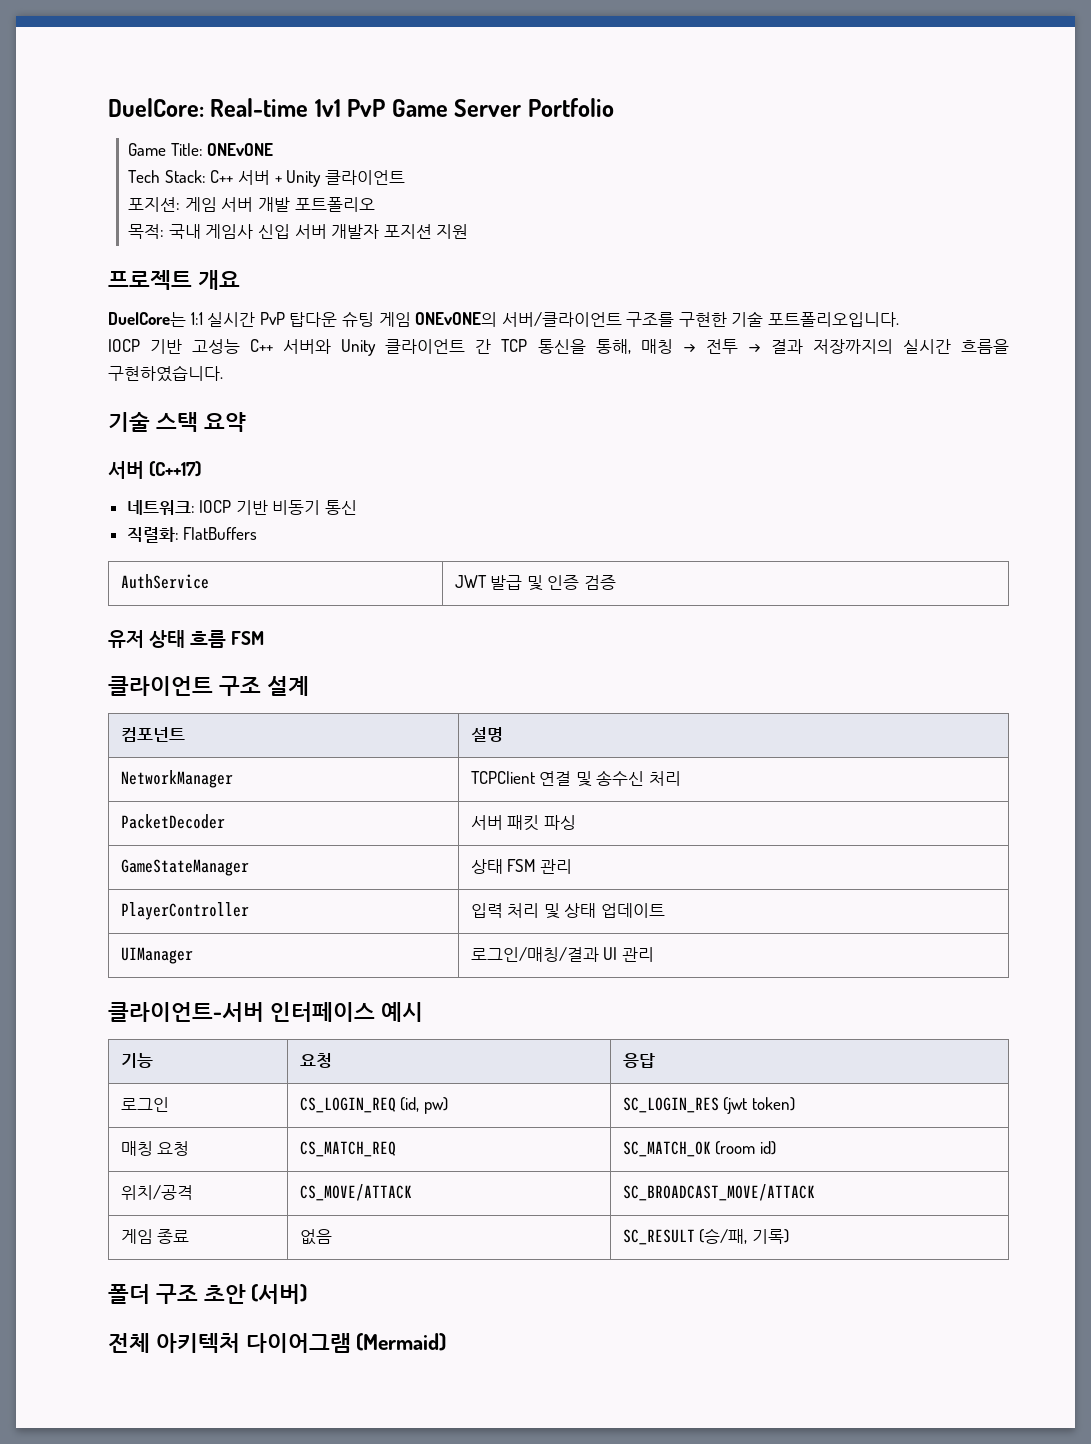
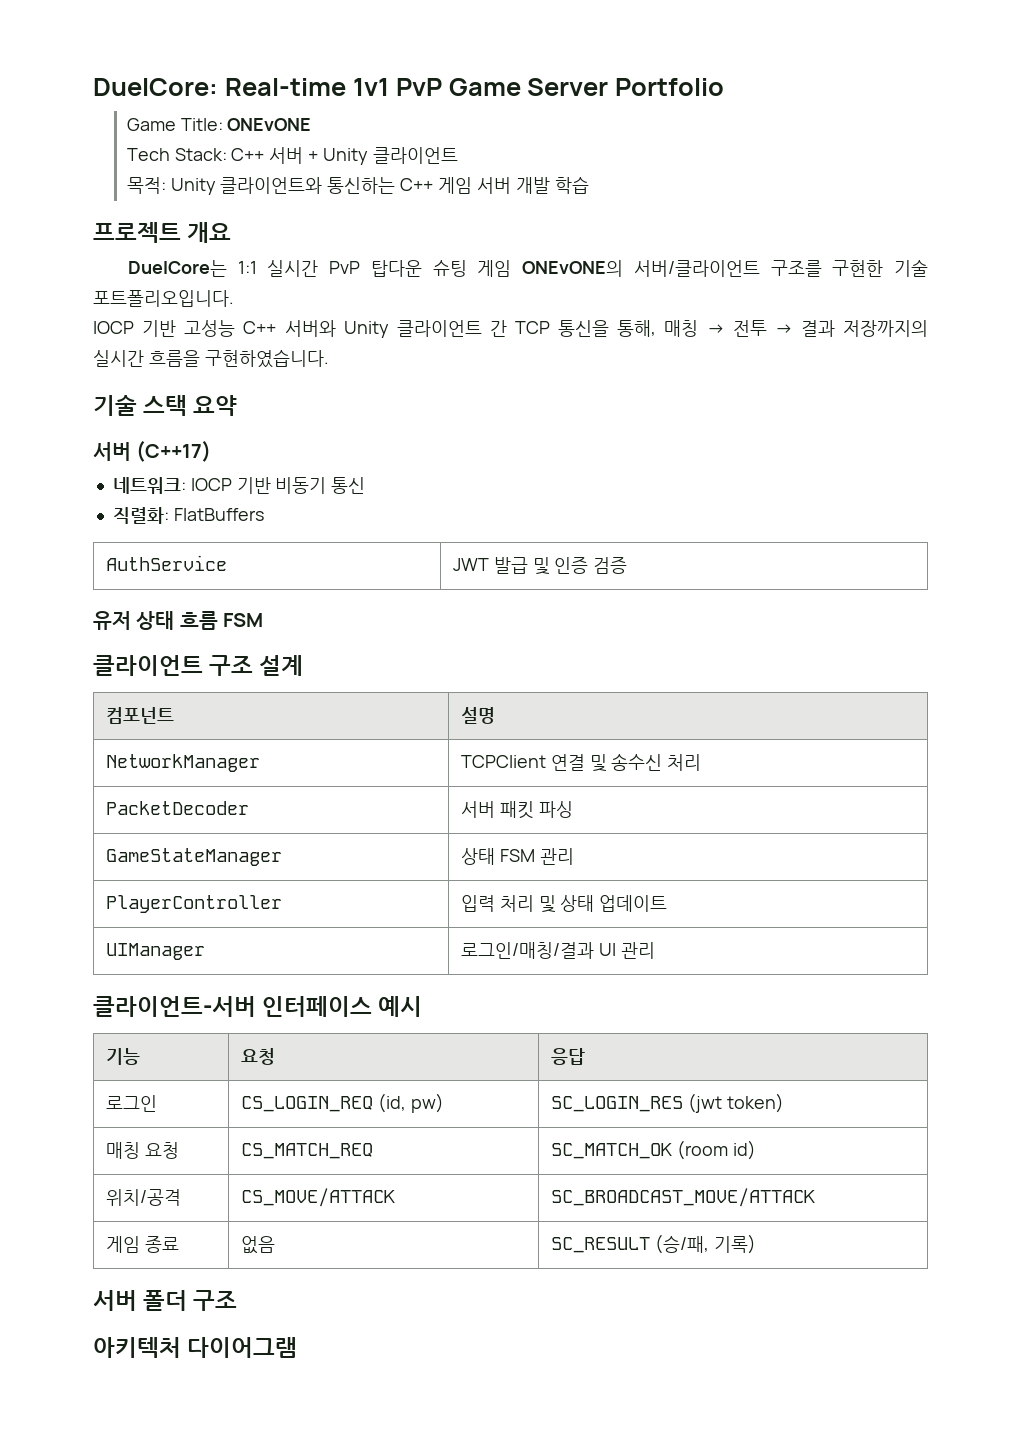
- 포지션: 게임 서버 개발 포트폴리오
- 목적: 국내 게임사 신입 서버 개발자 포지션 지원
+ 목적: Unity 클라이언트와 통신하는 C++ 게임 서버 개발 학습
- 폴더 구조 초안 (서버)
- 전체 아키텍처 다이어그램 (Mermaid)
+ 서버 폴더 구조
+ 아키텍처 다이어그램

